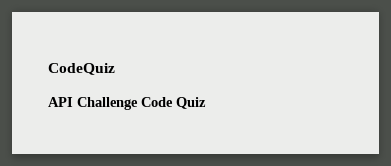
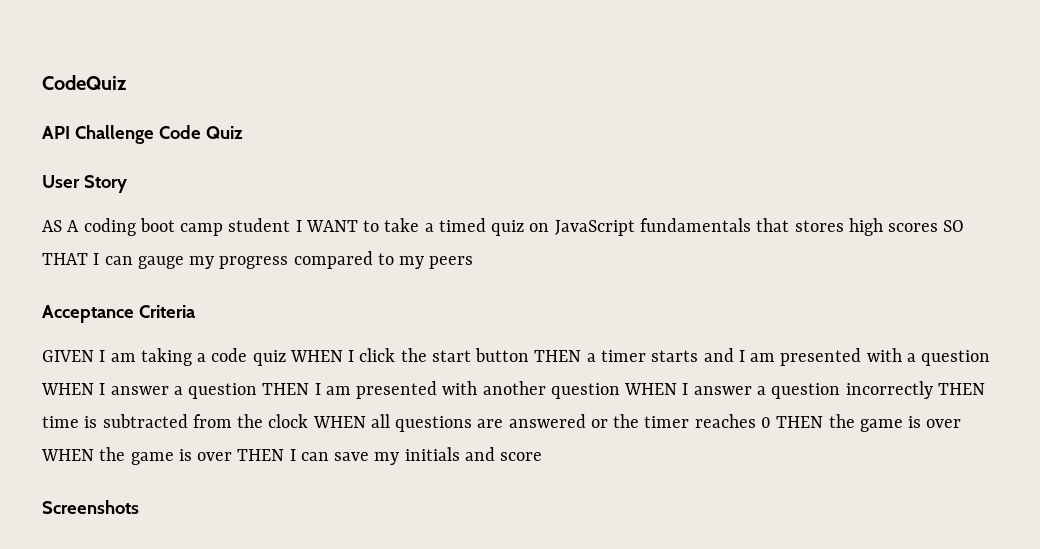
+ User Story
+ AS A coding boot camp student I WANT to take a timed quiz on JavaScript fundamentals that stores high scores SO THAT I can gauge my progress compared to my peers
+ Acceptance Criteria
+ GIVEN I am taking a code quiz WHEN I click the start button THEN a timer starts and I am presented with a question WHEN I answer a question THEN I am presented with another question WHEN I answer a question incorrectly THEN time is subtracted from the clock WHEN all questions are answered or the timer reaches 0 THEN the game is over WHEN the game is over THEN I can save my initials and score
+ Screenshots

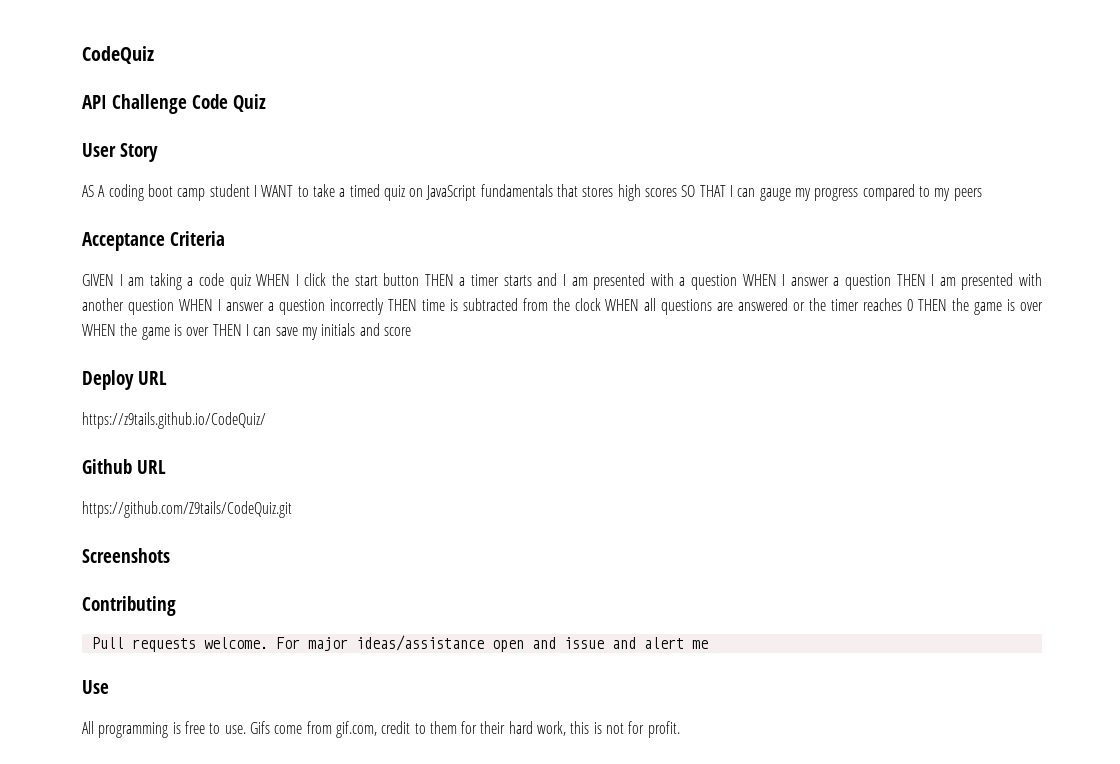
+ Deploy URL
+ https://z9tails.github.io/CodeQuiz/
+ Github URL
+ https://github.com/Z9tails/CodeQuiz.git
  Screenshots
+ Contributing
+ Pull requests welcome. For major ideas/assistance open and issue and alert me
+ Use
+ All programming is free to use. Gifs come from gif.com, credit to them for their hard work, this is not for profit.

